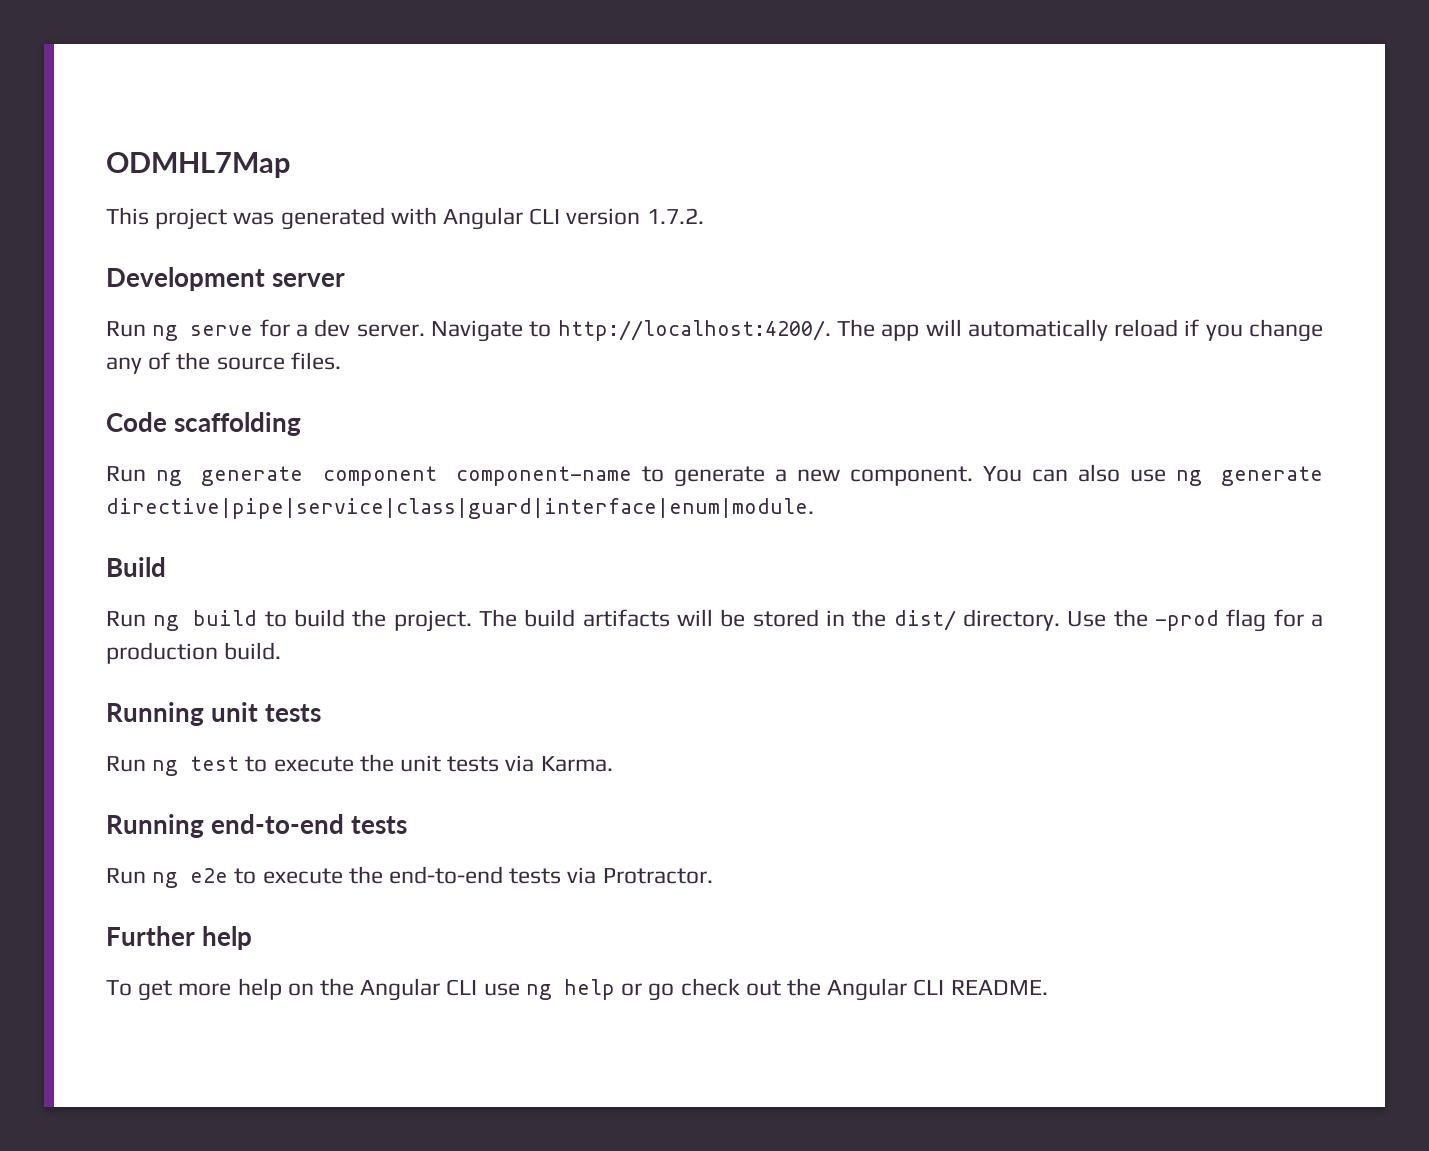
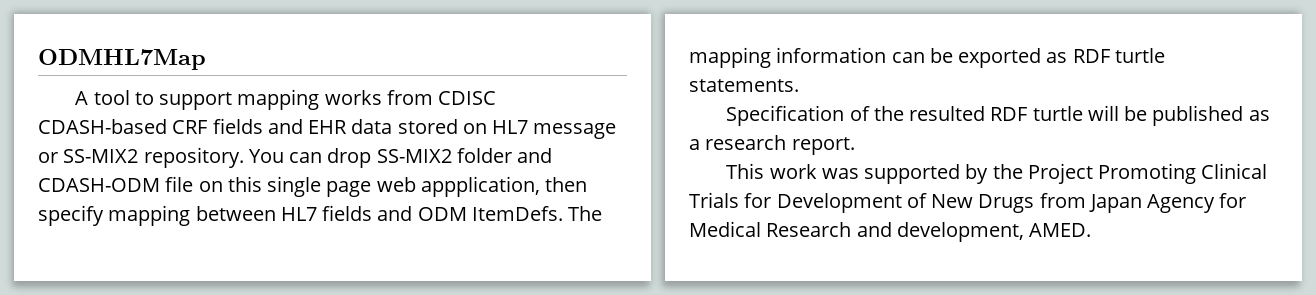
- This project was generated with Angular CLI version 1.7.2.
- Development server
- Run ng serve for a dev server. Navigate to http://localhost:4200/. The app will automatically reload if you change any of the source files.
- Code scaffolding
- Run ng generate component component-name to generate a new component. You can also use ng generate directive|pipe|service|class|guard|interface|enum|module.
- Build
- Run ng build to build the project. The build artifacts will be stored in the dist/ directory. Use the -prod flag for a production build.
- Running unit tests
- Run ng test to execute the unit tests via Karma.
- Running end-to-end tests
- Run ng e2e to execute the end-to-end tests via Protractor.
- Further help
- To get more help on the Angular CLI use ng help or go check out the Angular CLI README.
+ A tool to support mapping works from CDISC CDASH-based CRF fields and EHR data stored on HL7 message or SS-MIX2 repository. You can drop SS-MIX2 folder and CDASH-ODM file on this single page web appplication, then specify mapping between HL7 fields and ODM ItemDefs. The mapping information can be exported as RDF turtle statements.
+ Specification of the resulted RDF turtle will be published as a research report.
+ This work was supported by the Project Promoting Clinical Trials for Development of New Drugs from Japan Agency for Medical Research and development, AMED.

